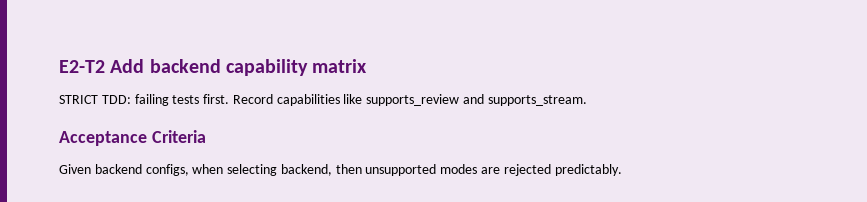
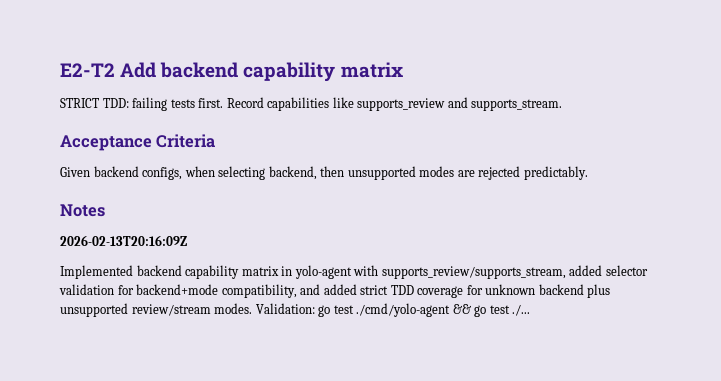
+ Notes
+ 2026-02-13T20:16:09Z
+ Implemented backend capability matrix in yolo-agent with supports_review/supports_stream, added selector validation for backend+mode compatibility, and added strict TDD coverage for unknown backend plus unsupported review/stream modes. Validation: go test ./cmd/yolo-agent && go test ./...

